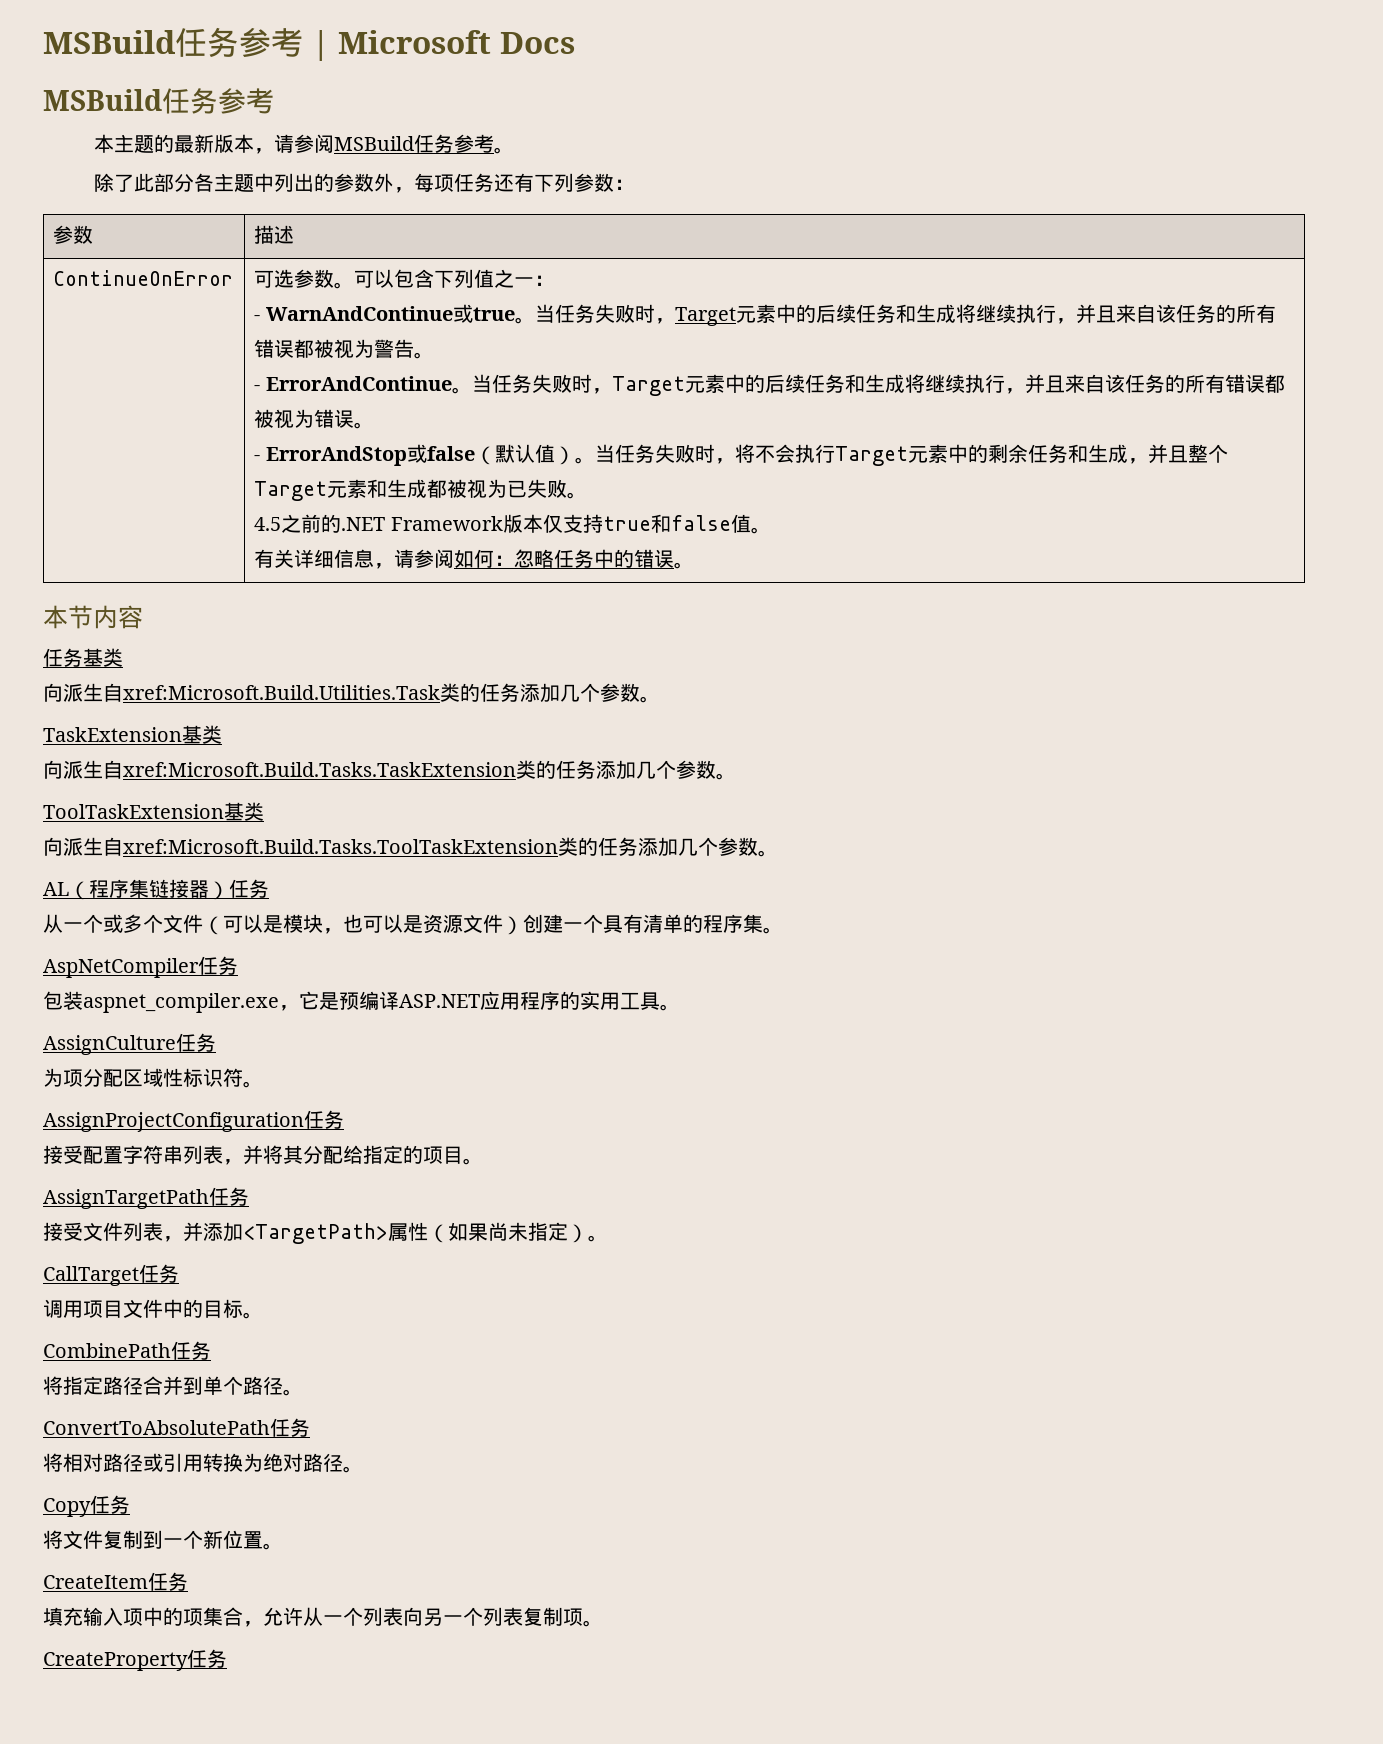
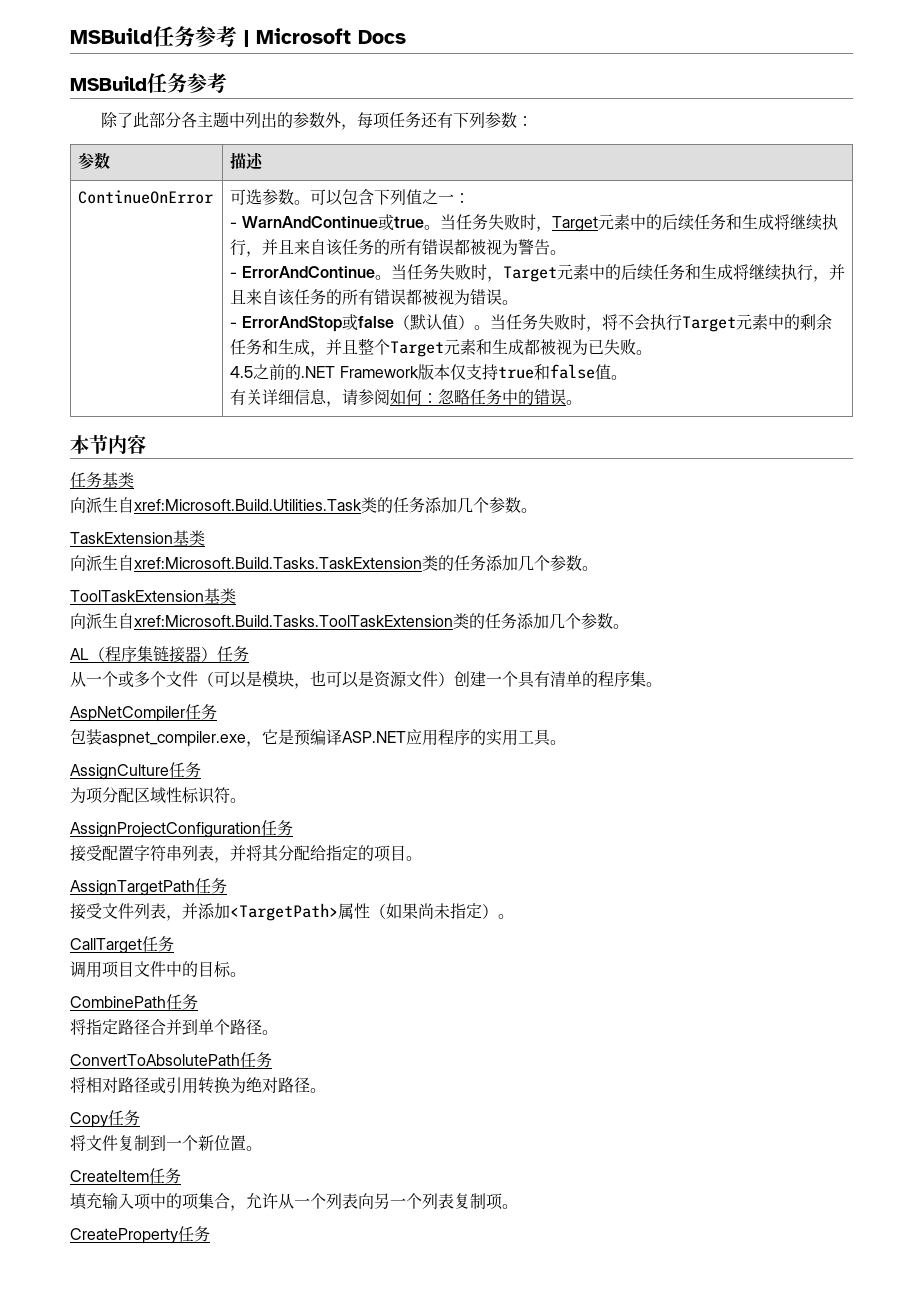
- 本主题的最新版本，请参阅MSBuild任务参考。

